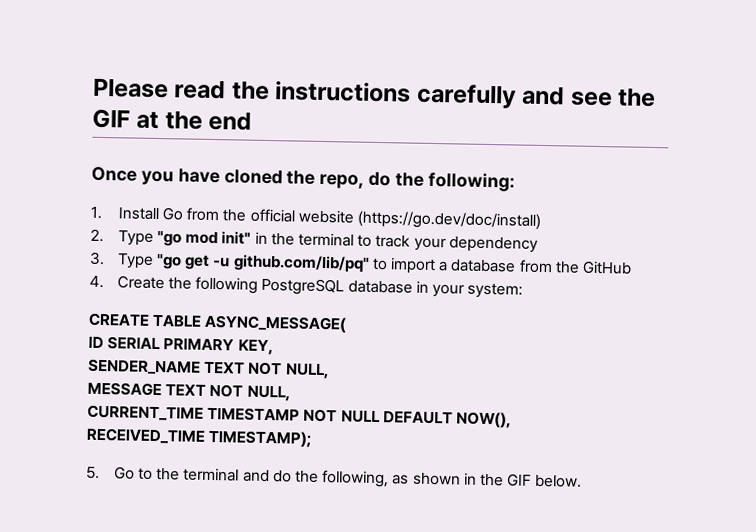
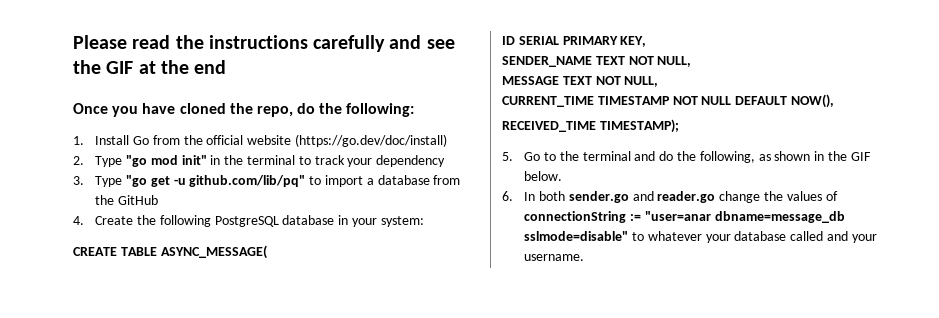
+ 6. In both sender.go and reader.go change the values of connectionString := "user=anar dbname=message_db sslmode=disable" to whatever your database called and your username.

